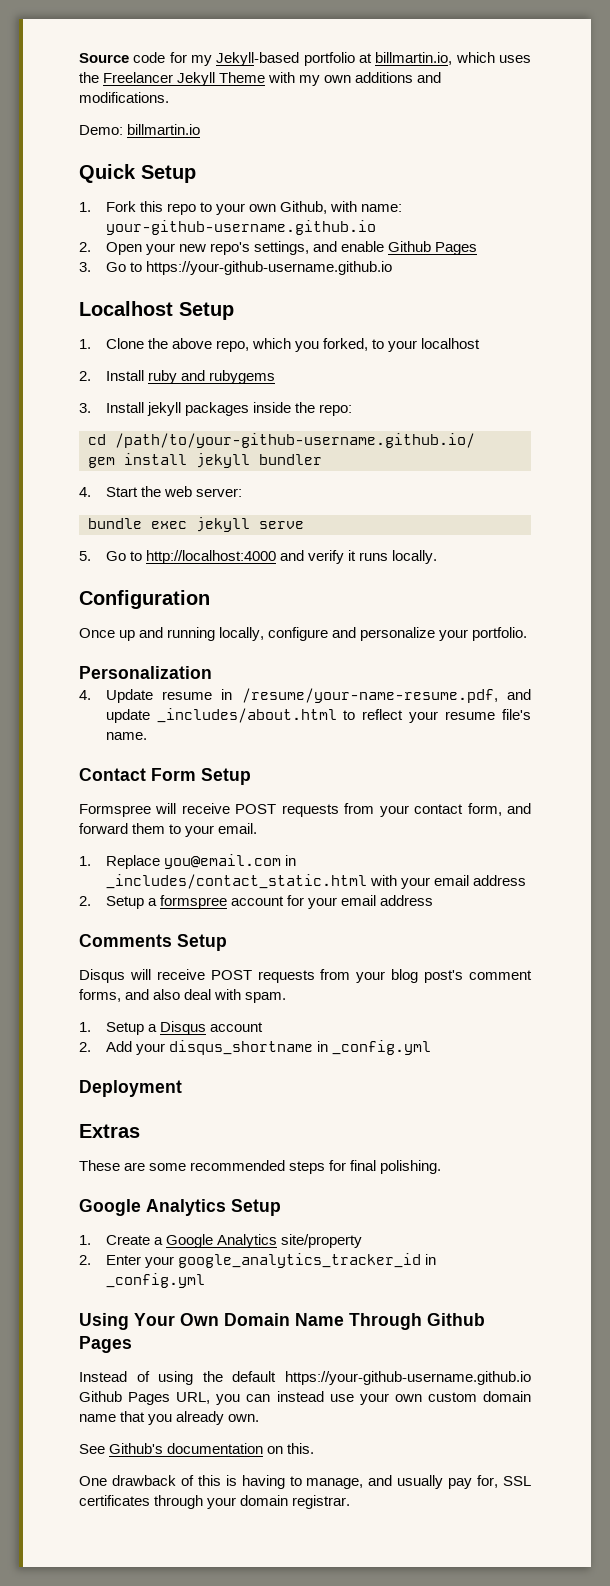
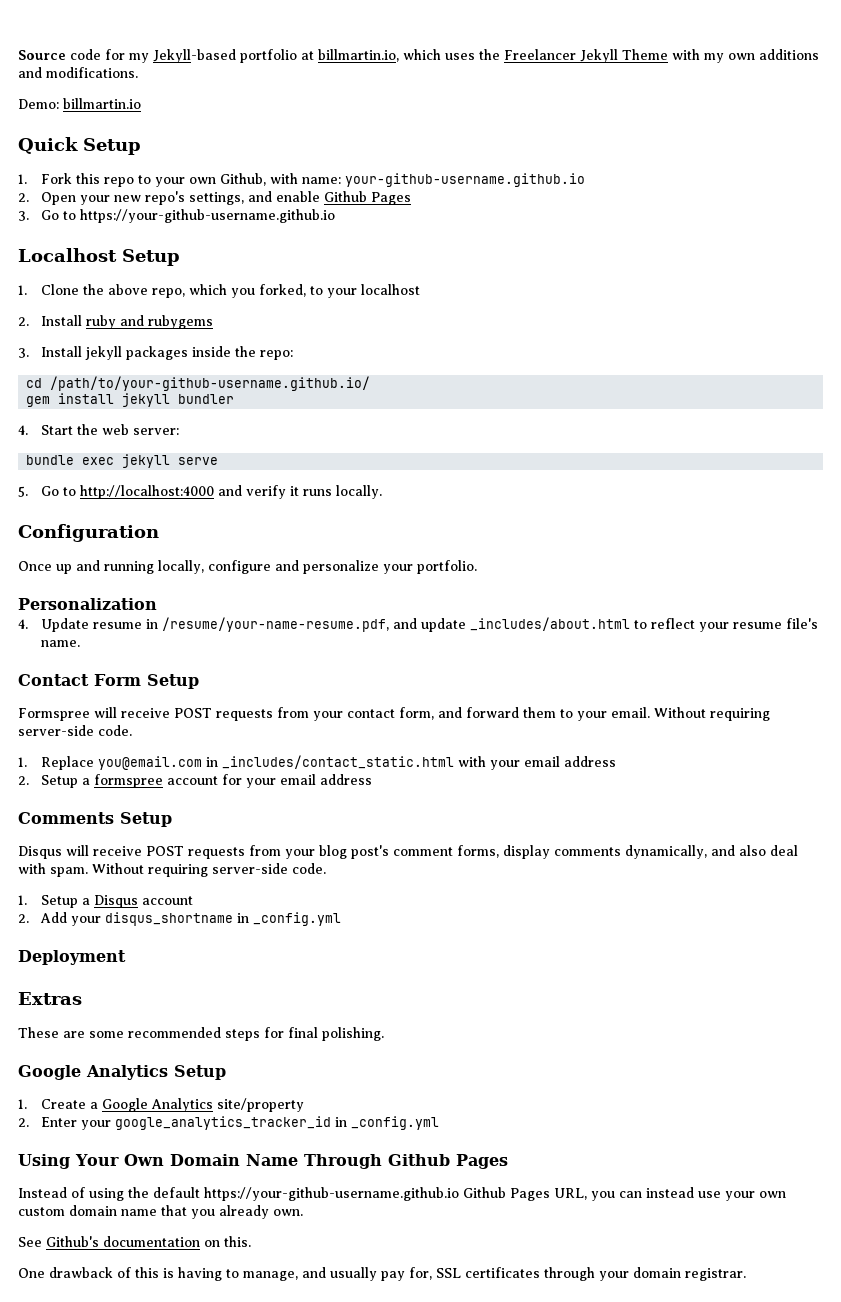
- Formspree will receive POST requests from your contact form, and forward them to your email.
+ Formspree will receive POST requests from your contact form, and forward them to your email. Without requiring server-side code.
- Disqus will receive POST requests from your blog post's comment forms, and also deal with spam.
+ Disqus will receive POST requests from your blog post's comment forms, display comments dynamically, and also deal with spam. Without requiring server-side code.

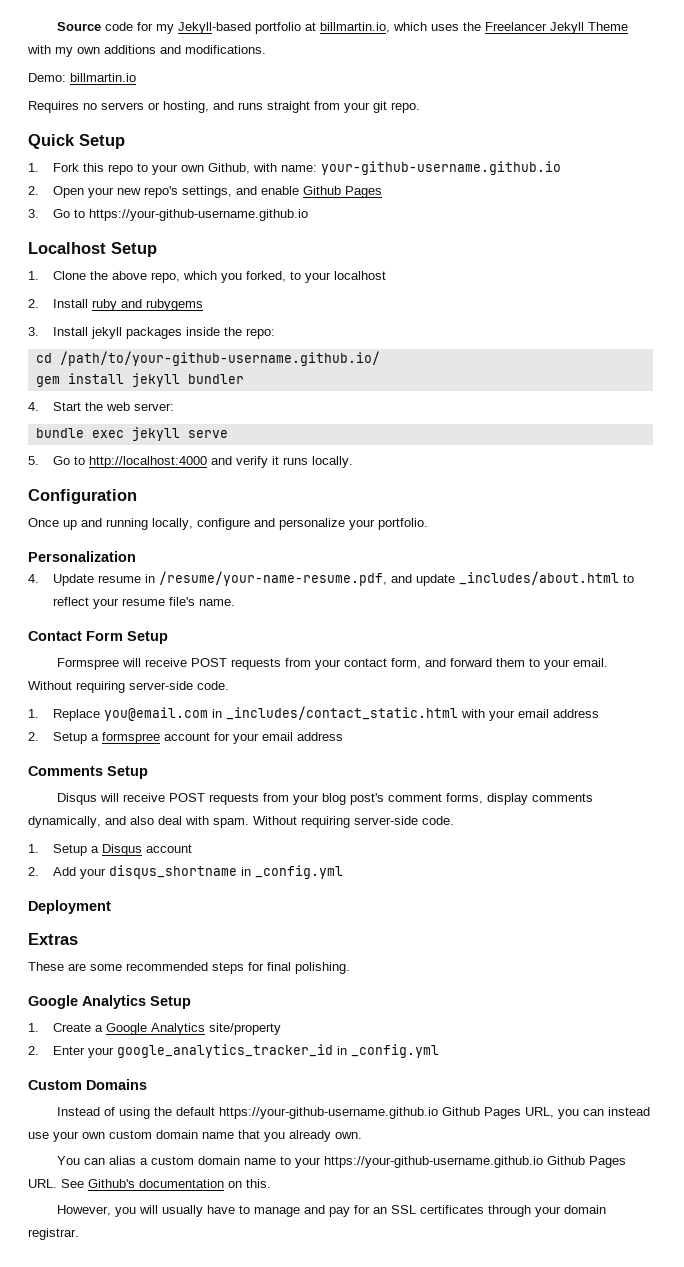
+ Requires no servers or hosting, and runs straight from your git repo.
- Using Your Own Domain Name Through Github Pages
+ Custom Domains
- See Github's documentation on this.
+ You can alias a custom domain name to your https://your-github-username.github.io Github Pages URL. See Github's documentation on this.
- One drawback of this is having to manage, and usually pay for, SSL certificates through your domain registrar.
+ However, you will usually have to manage and pay for an SSL certificates through your domain registrar.

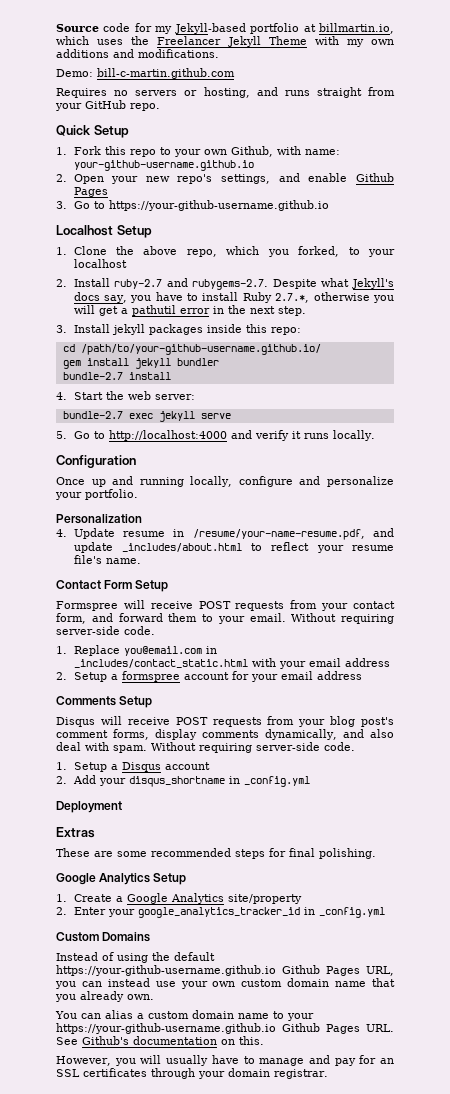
- Demo: billmartin.io
+ Demo: bill-c-martin.github.com
- Requires no servers or hosting, and runs straight from your git repo.
+ Requires no servers or hosting, and runs straight from your GitHub repo.
- 2. Install ruby and rubygems
+ 2. Install ruby-2.7 and rubygems-2.7. Despite what Jekyll's docs say, you have to install Ruby 2.7.*, otherwise you will get a pathutil error in the next step.
- 3. Install jekyll packages inside the repo:
+ 3. Install jekyll packages inside this repo:
+ bundle-2.7 install
- bundle exec jekyll serve
+ bundle-2.7 exec jekyll serve

